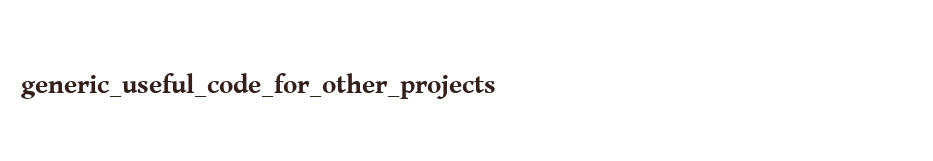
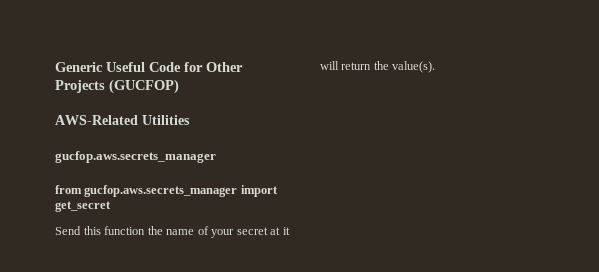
- generic_useful_code_for_other_projects
+ Generic Useful Code for Other Projects (GUCFOP)
+ AWS-Related Utilities
+ gucfop.aws.secrets_manager
+ from gucfop.aws.secrets_manager import get_secret
+ Send this function the name of your secret at it will return the value(s).

